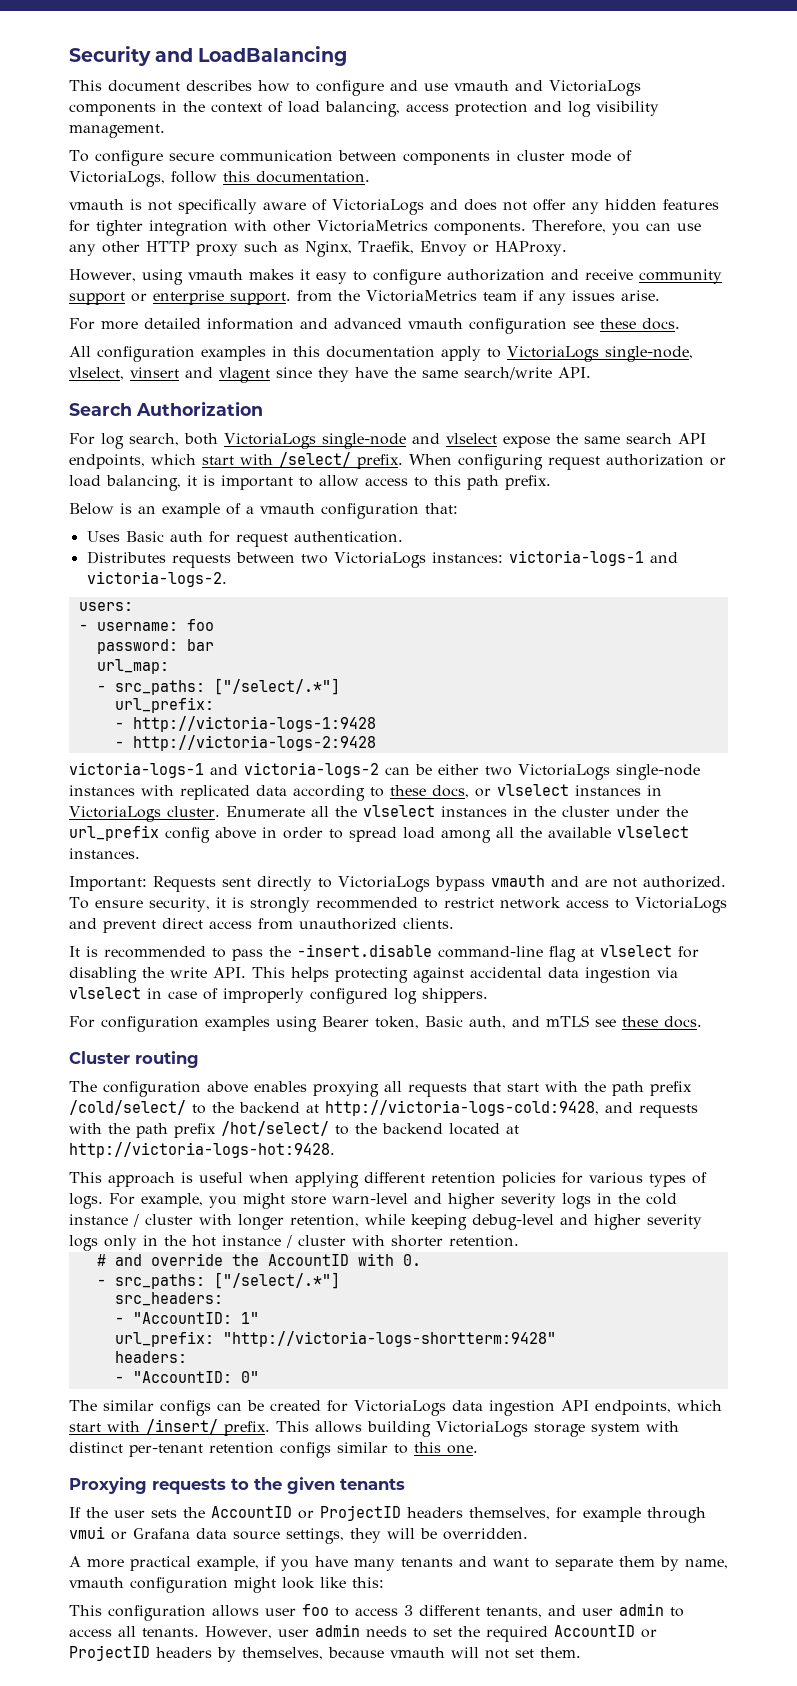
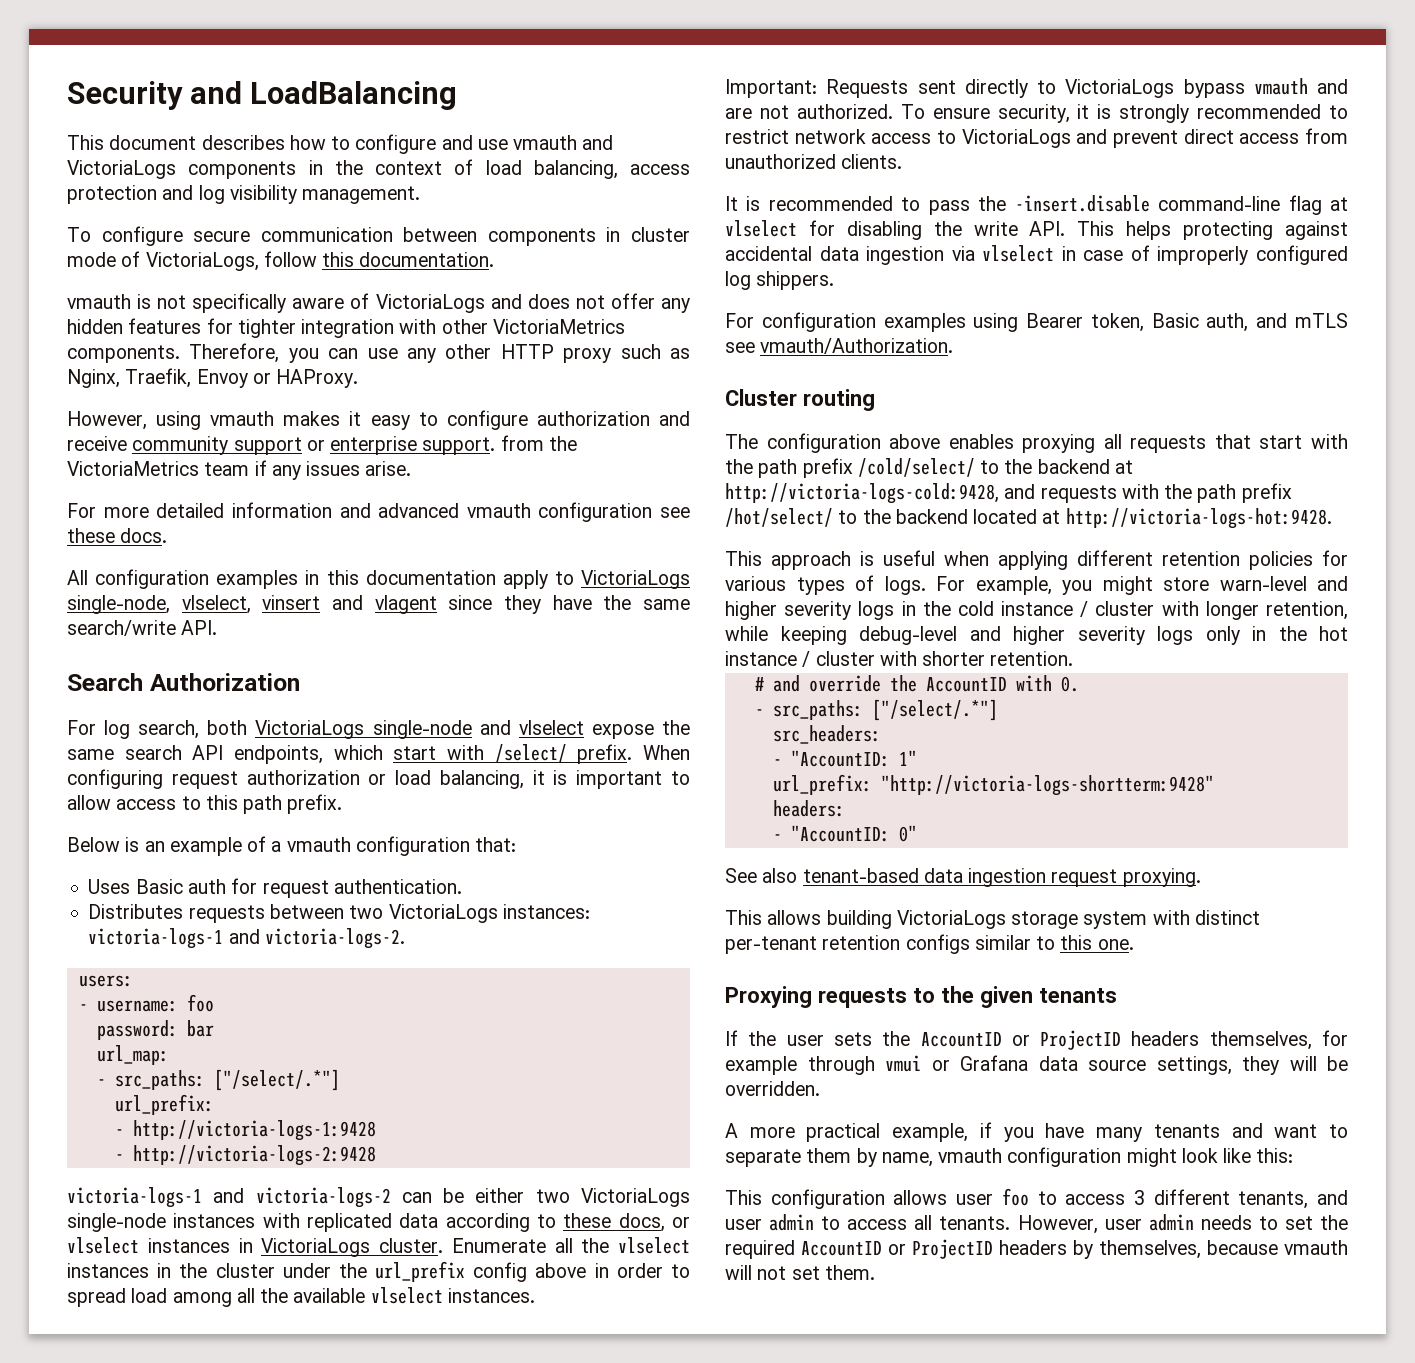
- For configuration examples using Bearer token, Basic auth, and mTLS see these docs.
+ For configuration examples using Bearer token, Basic auth, and mTLS see vmauth/Authorization.
- The similar configs can be created for VictoriaLogs data ingestion API endpoints, which start with /insert/ prefix. This allows building VictoriaLogs storage system with distinct per-tenant retention configs similar to this one.
+ See also tenant-based data ingestion request proxying.
+ This allows building VictoriaLogs storage system with distinct per-tenant retention configs similar to this one.

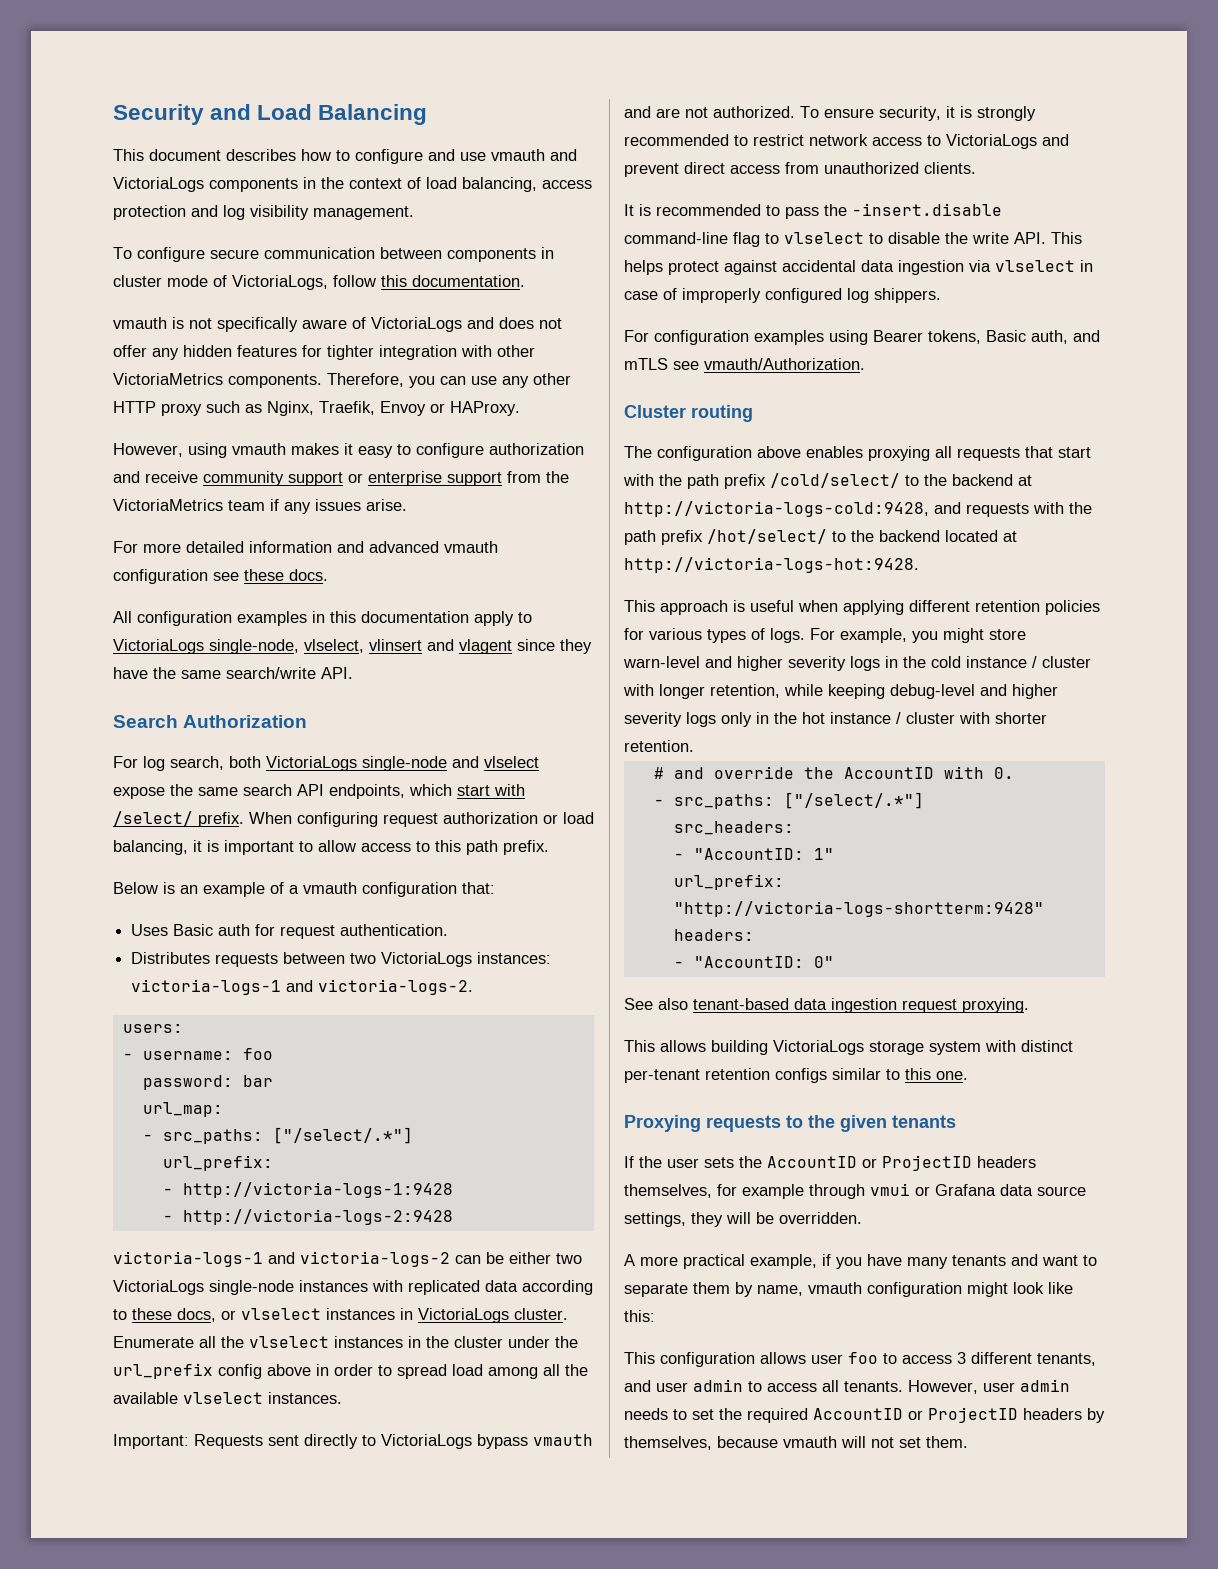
- Security and LoadBalancing
+ Security and Load Balancing
- However, using vmauth makes it easy to configure authorization and receive community support or enterprise support. from the VictoriaMetrics team if any issues arise.
+ However, using vmauth makes it easy to configure authorization and receive community support or enterprise support from the VictoriaMetrics team if any issues arise.
- All configuration examples in this documentation apply to VictoriaLogs single-node, vlselect, vinsert and vlagent since they have the same search/write API.
+ All configuration examples in this documentation apply to VictoriaLogs single-node, vlselect, vlinsert and vlagent since they have the same search/write API.
- It is recommended to pass the -insert.disable command-line flag at vlselect for disabling the write API. This helps protecting against accidental data ingestion via vlselect in case of improperly configured log shippers.
+ It is recommended to pass the -insert.disable command-line flag to vlselect to disable the write API. This helps protect against accidental data ingestion via vlselect in case of improperly configured log shippers.
- For configuration examples using Bearer token, Basic auth, and mTLS see vmauth/Authorization.
+ For configuration examples using Bearer tokens, Basic auth, and mTLS see vmauth/Authorization.

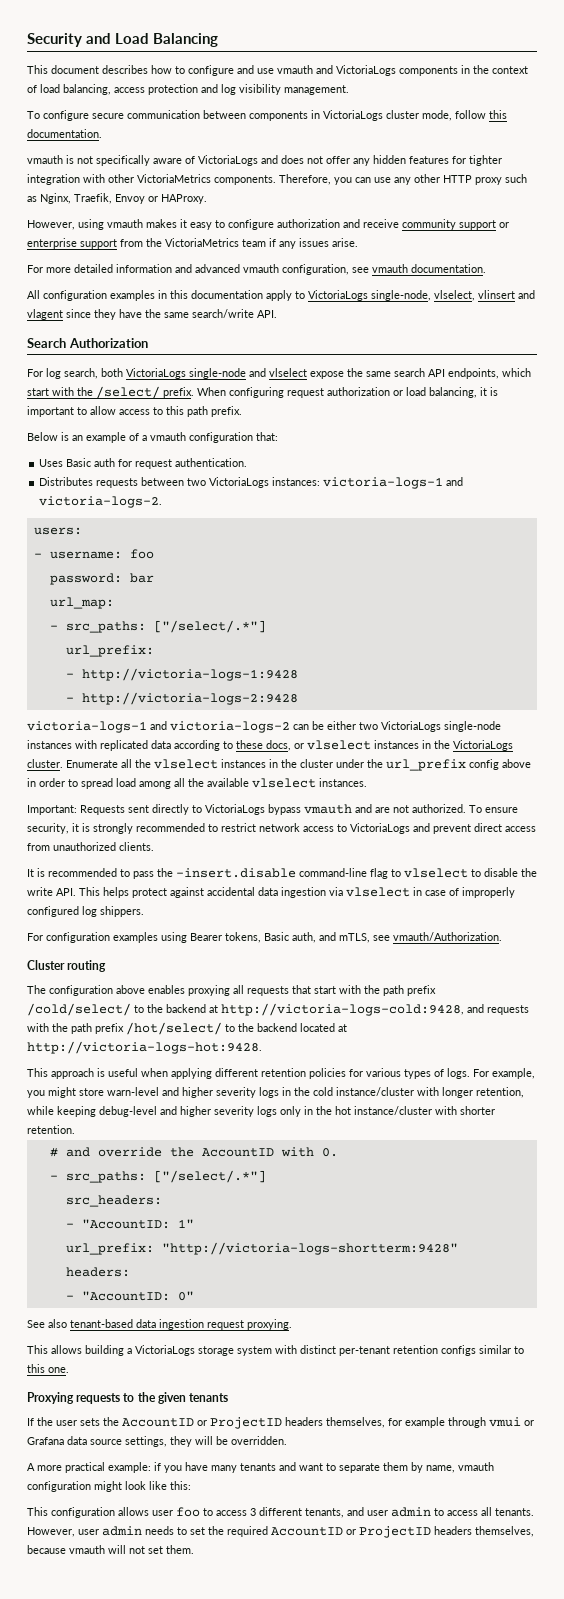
- To configure secure communication between components in cluster mode of VictoriaLogs, follow this documentation.
+ To configure secure communication between components in VictoriaLogs cluster mode, follow this documentation.
- For more detailed information and advanced vmauth configuration see these docs.
+ For more detailed information and advanced vmauth configuration, see vmauth documentation.
- For log search, both VictoriaLogs single-node and vlselect expose the same search API endpoints, which start with /select/ prefix.
+ For log search, both VictoriaLogs single-node and vlselect expose the same search API endpoints, which start with the /select/ prefix.
- victoria-logs-1 and victoria-logs-2 can be either two VictoriaLogs single-node instances with replicated data according to these docs, or vlselect instances in VictoriaLogs cluster.
+ victoria-logs-1 and victoria-logs-2 can be either two VictoriaLogs single-node instances with replicated data according to these docs, or vlselect instances in the VictoriaLogs cluster.
- For configuration examples using Bearer tokens, Basic auth, and mTLS see vmauth/Authorization.
+ For configuration examples using Bearer tokens, Basic auth, and mTLS, see vmauth/Authorization.
- For example, you might store warn-level and higher severity logs in the cold instance / cluster with longer retention, while keeping debug-level and higher severity logs only in the hot instance / cluster with shorter retention.
+ For example, you might store warn-level and higher severity logs in the cold instance/cluster with longer retention, while keeping debug-level and higher severity logs only in the hot instance/cluster with shorter retention.
- This allows building VictoriaLogs storage system with distinct per-tenant retention configs similar to this one.
+ This allows building a VictoriaLogs storage system with distinct per-tenant retention configs similar to this one.
- A more practical example, if you have many tenants and want to separate them by name, vmauth configuration might look like this:
+ A more practical example: if you have many tenants and want to separate them by name, vmauth configuration might look like this:
- However, user admin needs to set the required AccountID or ProjectID headers by themselves, because vmauth will not set them.
+ However, user admin needs to set the required AccountID or ProjectID headers themselves, because vmauth will not set them.

